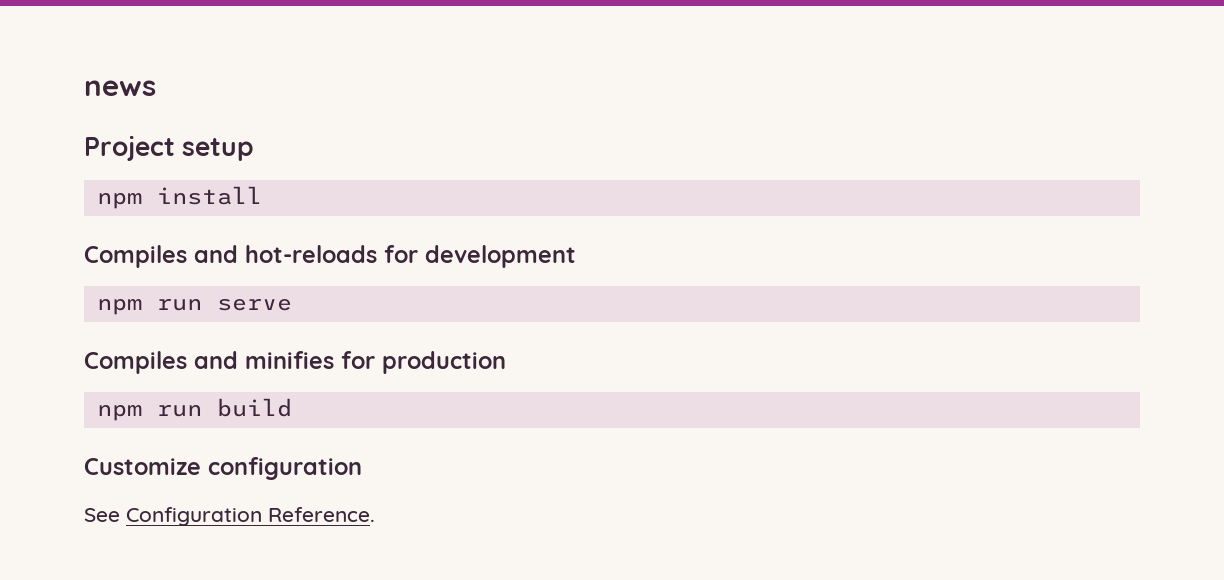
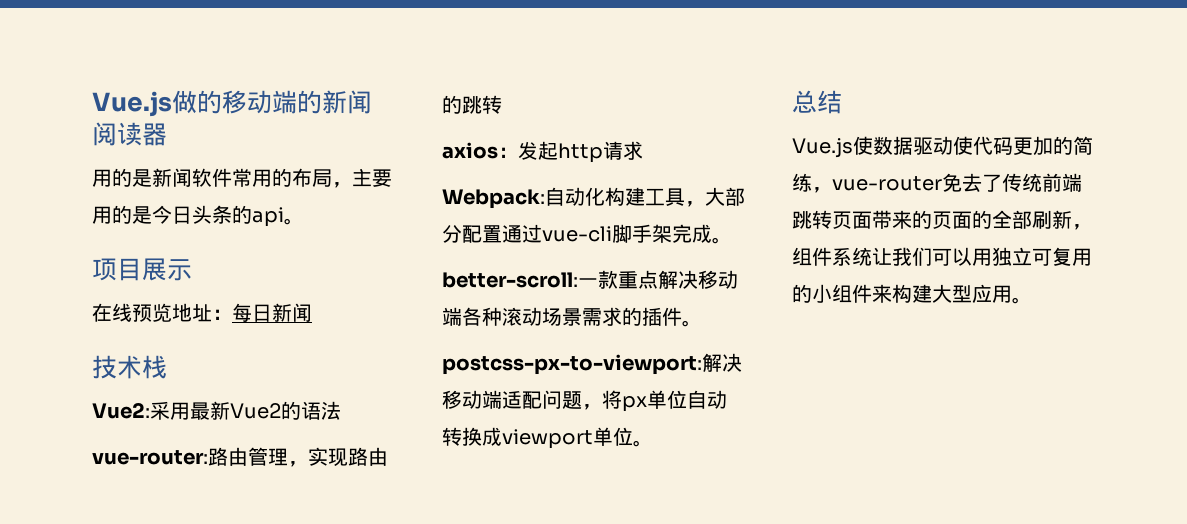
- news
- Project setup
- npm install
- Compiles and hot-reloads for development
- npm run serve
- Compiles and minifies for production
- npm run build
- Customize configuration
- See Configuration Reference.
+ Vue.js做的移动端的新闻阅读器
+ 用的是新闻软件常用的布局，主要用的是今日头条的api。
+ 项目展示
+ 在线预览地址：每日新闻
+ 技术栈
+ Vue2:采用最新Vue2的语法
+ vue-router:路由管理，实现路由的跳转
+ axios：发起http请求
+ Webpack:自动化构建工具，大部分配置通过vue-cli脚手架完成。
+ better-scroll:一款重点解决移动端各种滚动场景需求的插件。
+ postcss-px-to-viewport:解决移动端适配问题，将px单位自动转换成viewport单位。
+ 总结
+ Vue.js使数据驱动使代码更加的简练，vue-router免去了传统前端跳转页面带来的页面的全部刷新，组件系统让我们可以用独立可复用的小组件来构建大型应用。

